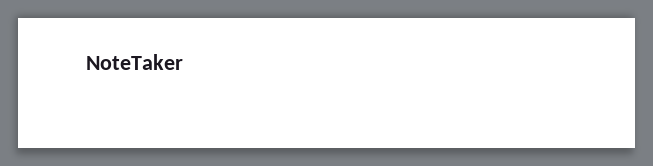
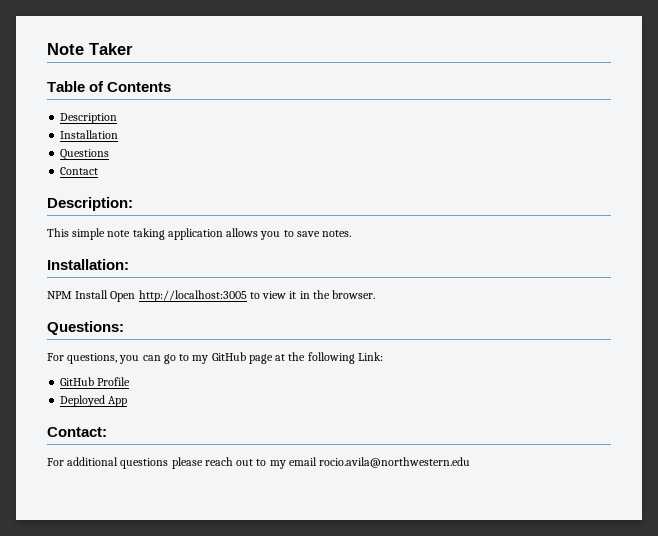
- NoteTaker
+ Note Taker
+ Table of Contents
+ Description
+ Installation
+ Questions
+ Contact
+ Description:
+ This simple note taking application allows you to save notes.
+ Installation:
+ NPM Install Open http://localhost:3005 to view it in the browser.
+ Questions:
+ For questions, you can go to my GitHub page at the following Link:
+ GitHub Profile
+ Deployed App
+ Contact:
+ For additional questions please reach out to my email rocio.avila@northwestern.edu

